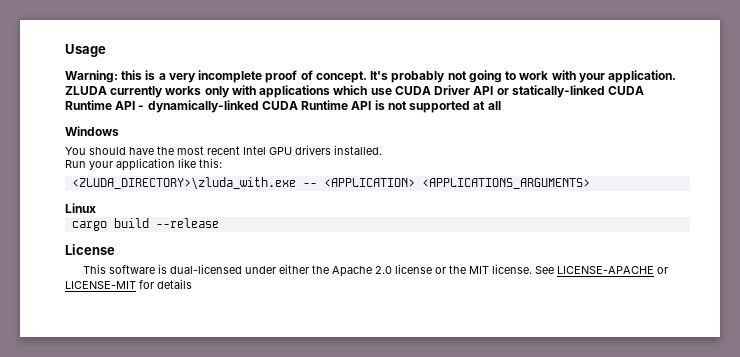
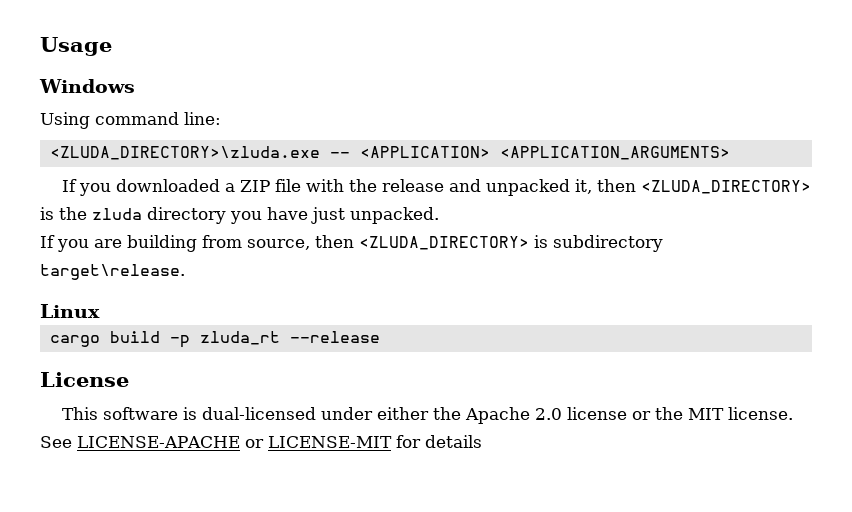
- Warning: this is a very incomplete proof of concept. It's probably not going to work with your application. ZLUDA currently works only with applications which use CUDA Driver API or statically-linked CUDA Runtime API - dynamically-linked CUDA Runtime API is not supported at all
  Windows
- You should have the most recent Intel GPU drivers installed.
- Run your application like this:
- <ZLUDA_DIRECTORY>\zluda_with.exe -- <APPLICATION> <APPLICATIONS_ARGUMENTS>
+ Using command line:
+ <ZLUDA_DIRECTORY>\zluda.exe -- <APPLICATION> <APPLICATION_ARGUMENTS>
+ If you downloaded a ZIP file with the release and unpacked it, then <ZLUDA_DIRECTORY> is the zluda directory you have just unpacked.
+ If you are building from source, then <ZLUDA_DIRECTORY> is subdirectory target\release.
- cargo build --release
+ cargo build -p zluda_rt --release

